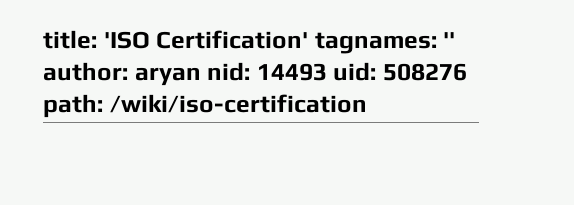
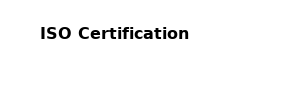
- title: 'ISO Certification' tagnames: '' author: aryan nid: 14493 uid: 508276 path: /wiki/iso-certification
+ ISO Certification

